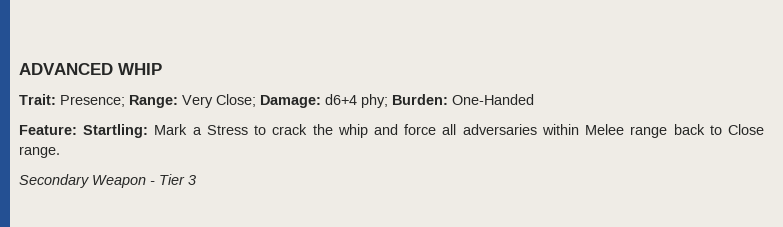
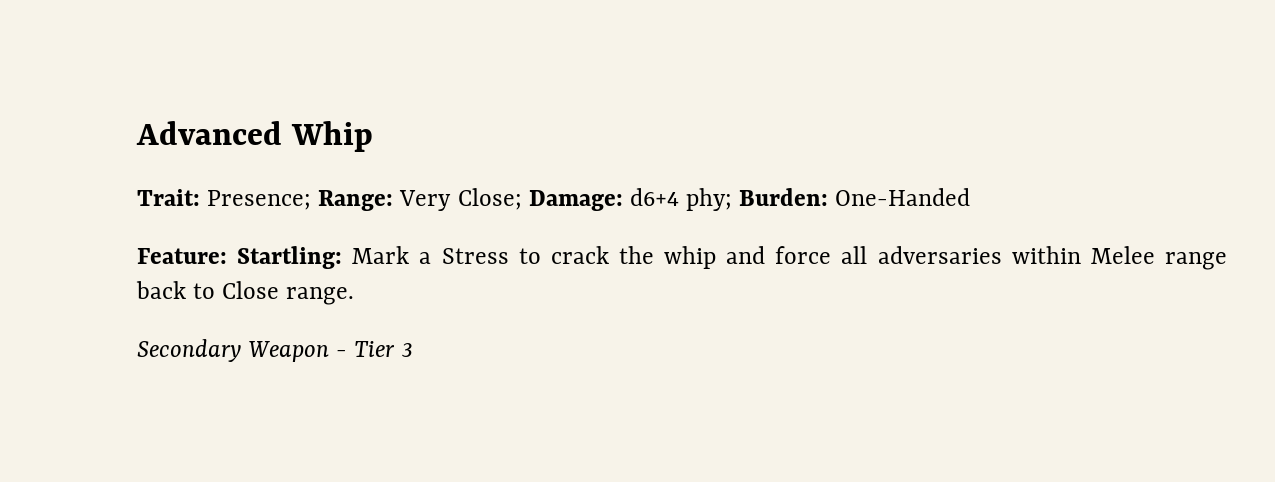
- ADVANCED WHIP
+ Advanced Whip

